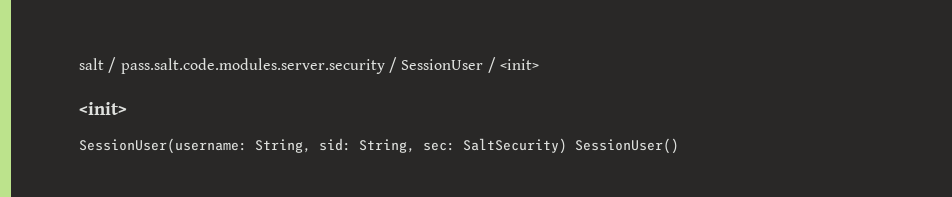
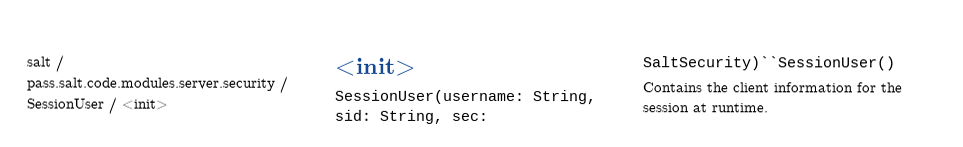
- SessionUser(username: String, sid: String, sec: SaltSecurity) SessionUser()
+ SessionUser(username: String, sid: String, sec: SaltSecurity)``SessionUser()
+ Contains the client information for the session at runtime.

